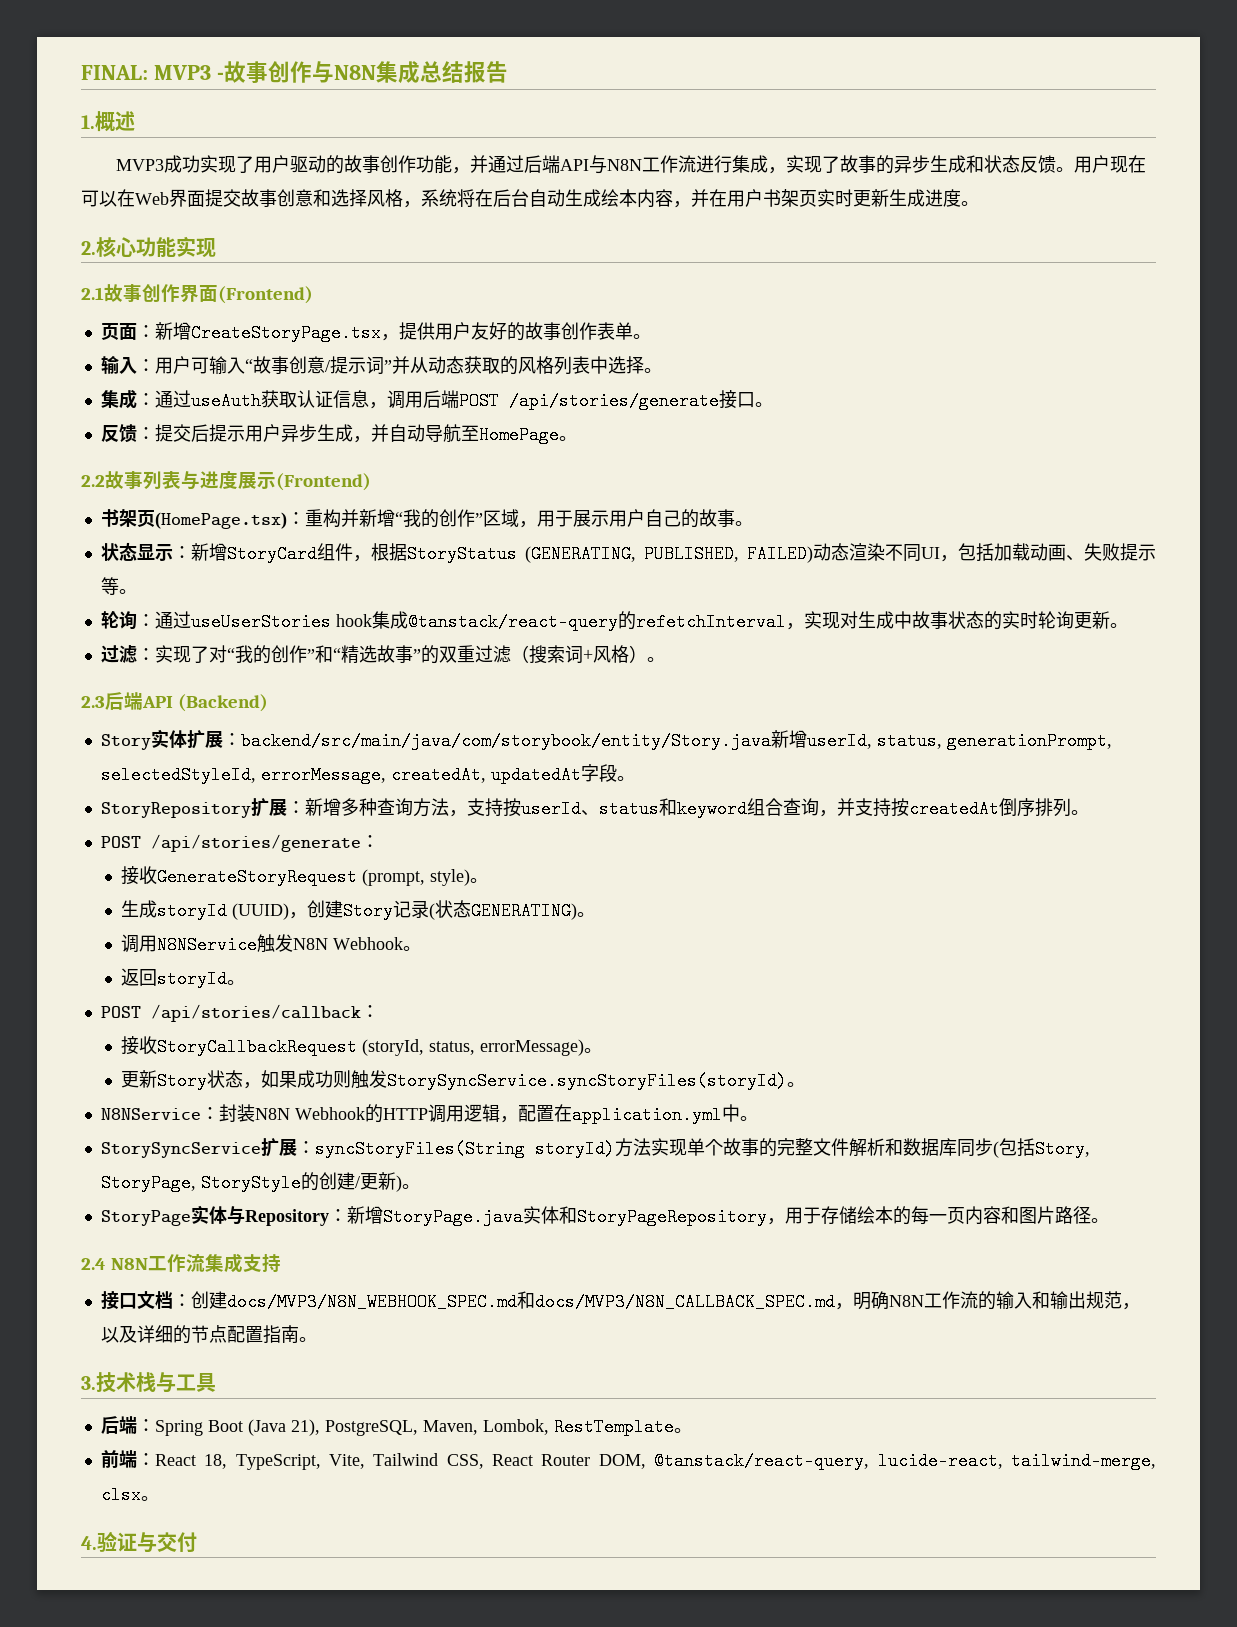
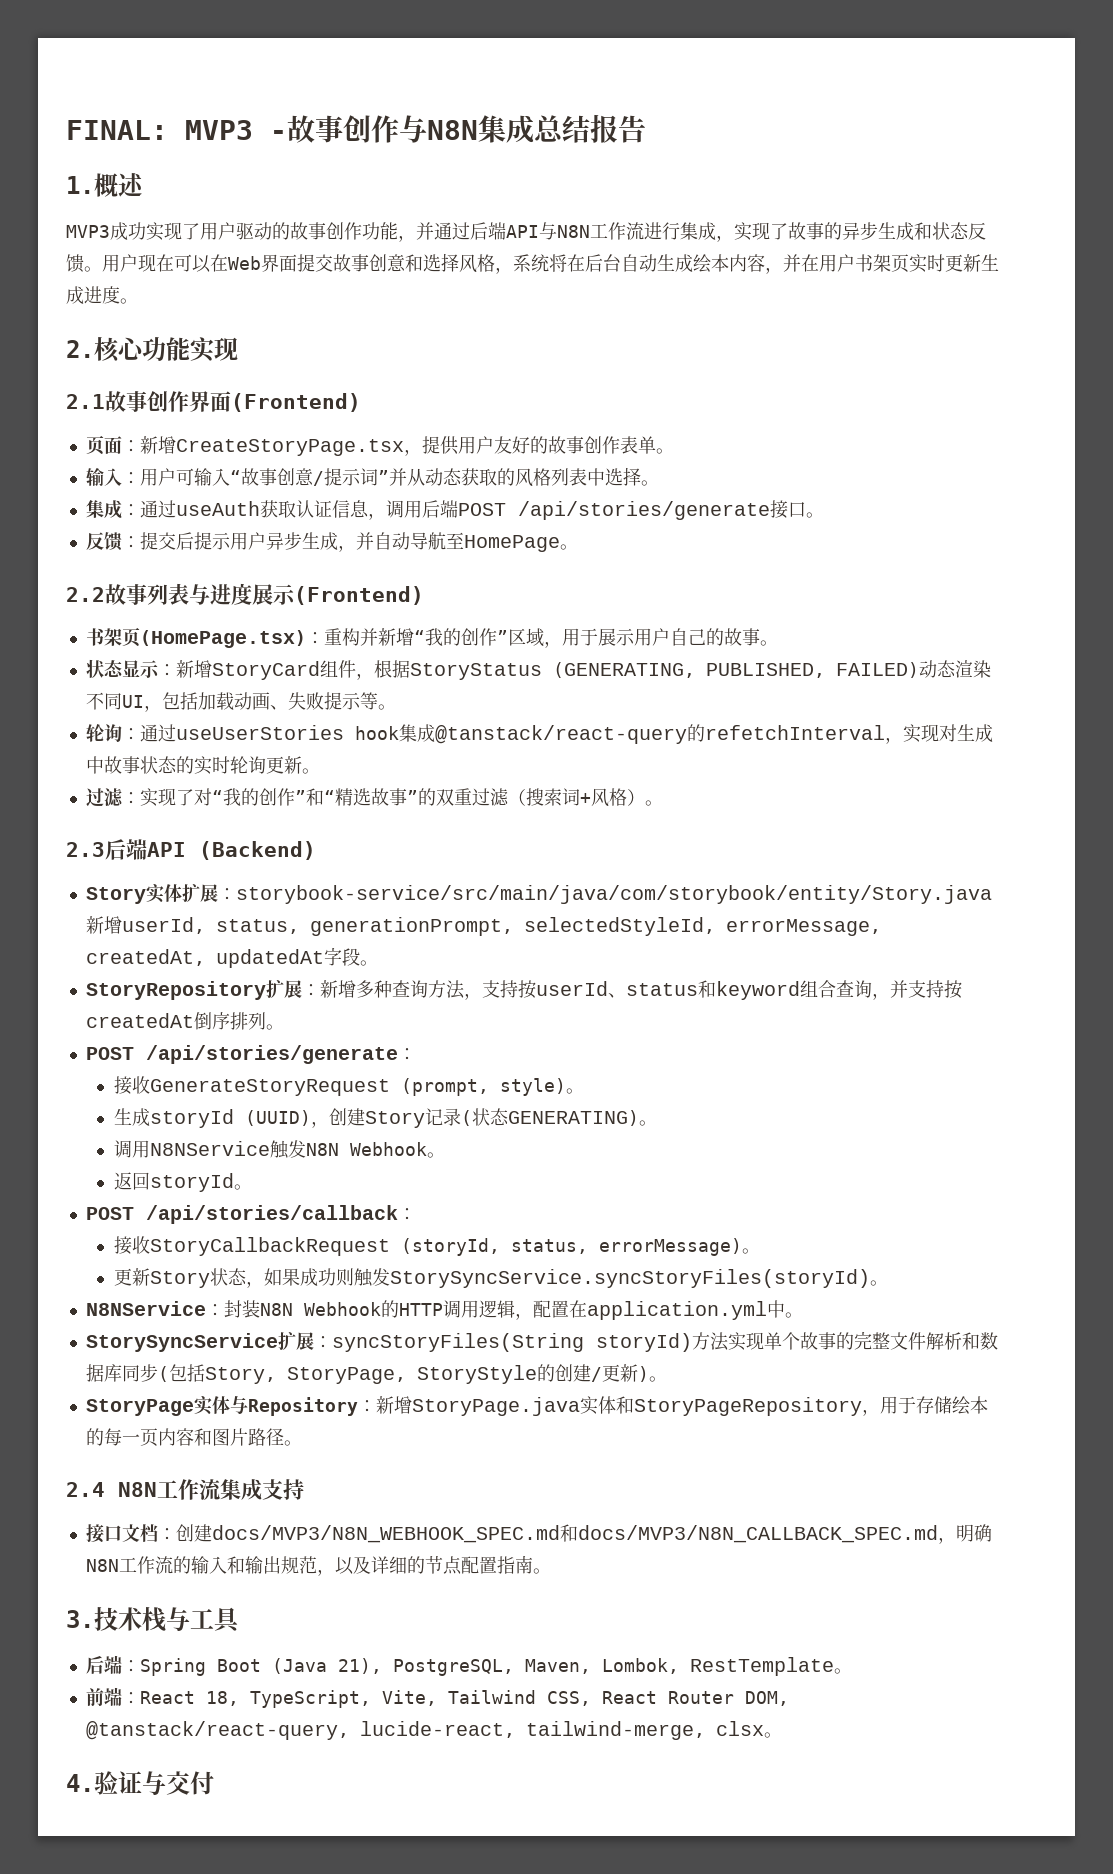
- Story实体扩展：backend/src/main/java/com/storybook/entity/Story.java新增userId, status, generationPrompt, selectedStyleId, errorMessage, createdAt, updatedAt字段。
+ Story实体扩展：storybook-service/src/main/java/com/storybook/entity/Story.java新增userId, status, generationPrompt, selectedStyleId, errorMessage, createdAt, updatedAt字段。

